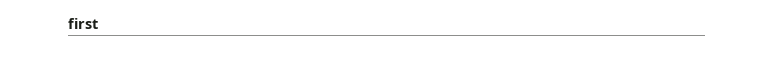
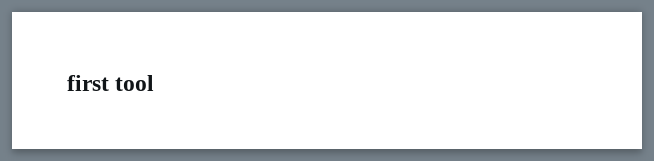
- first
+ first tool

